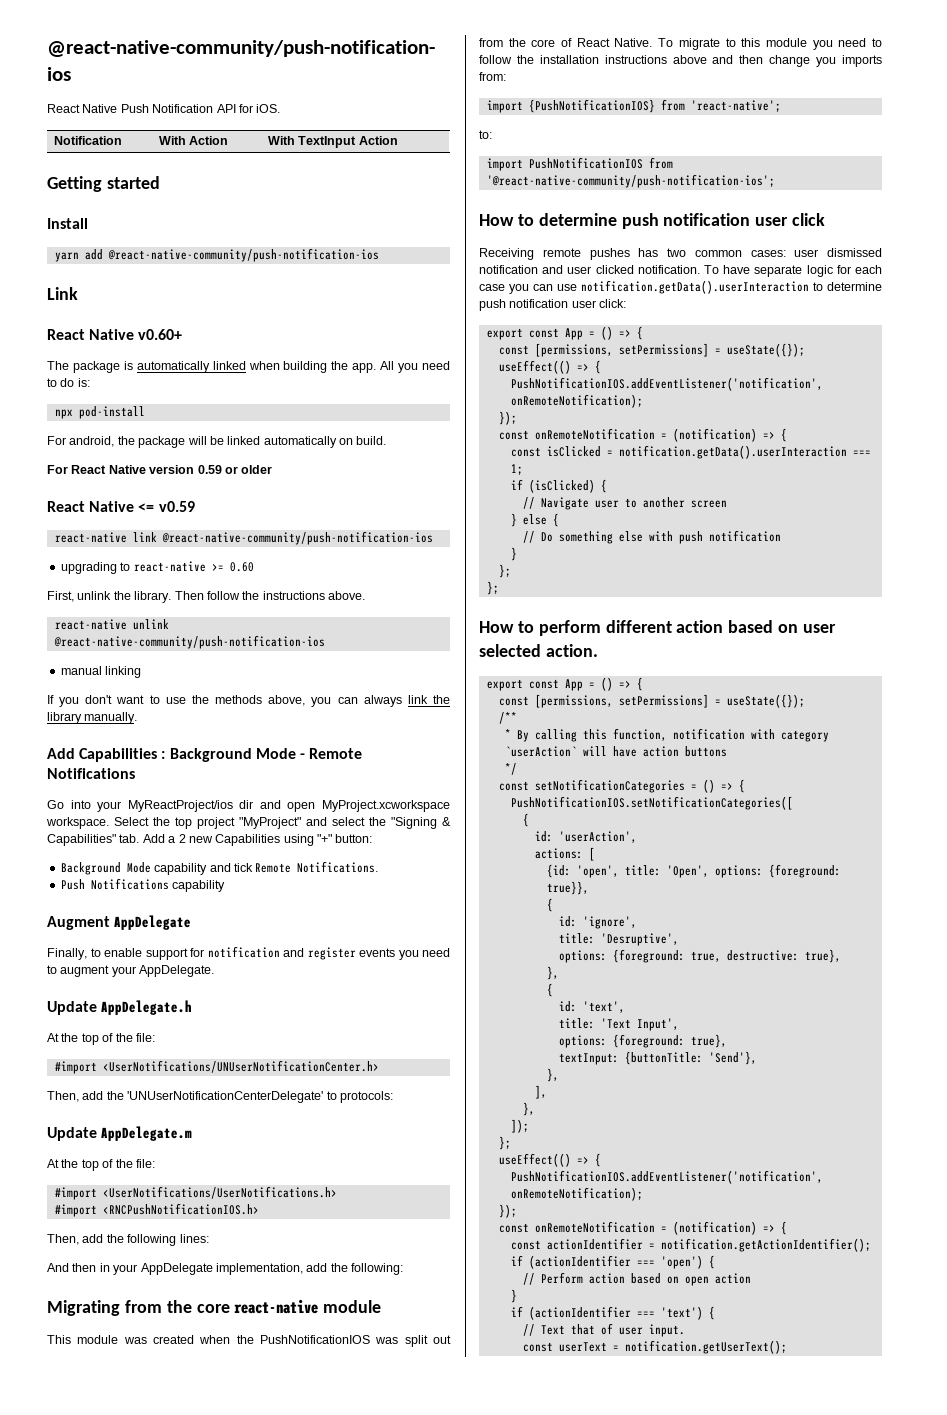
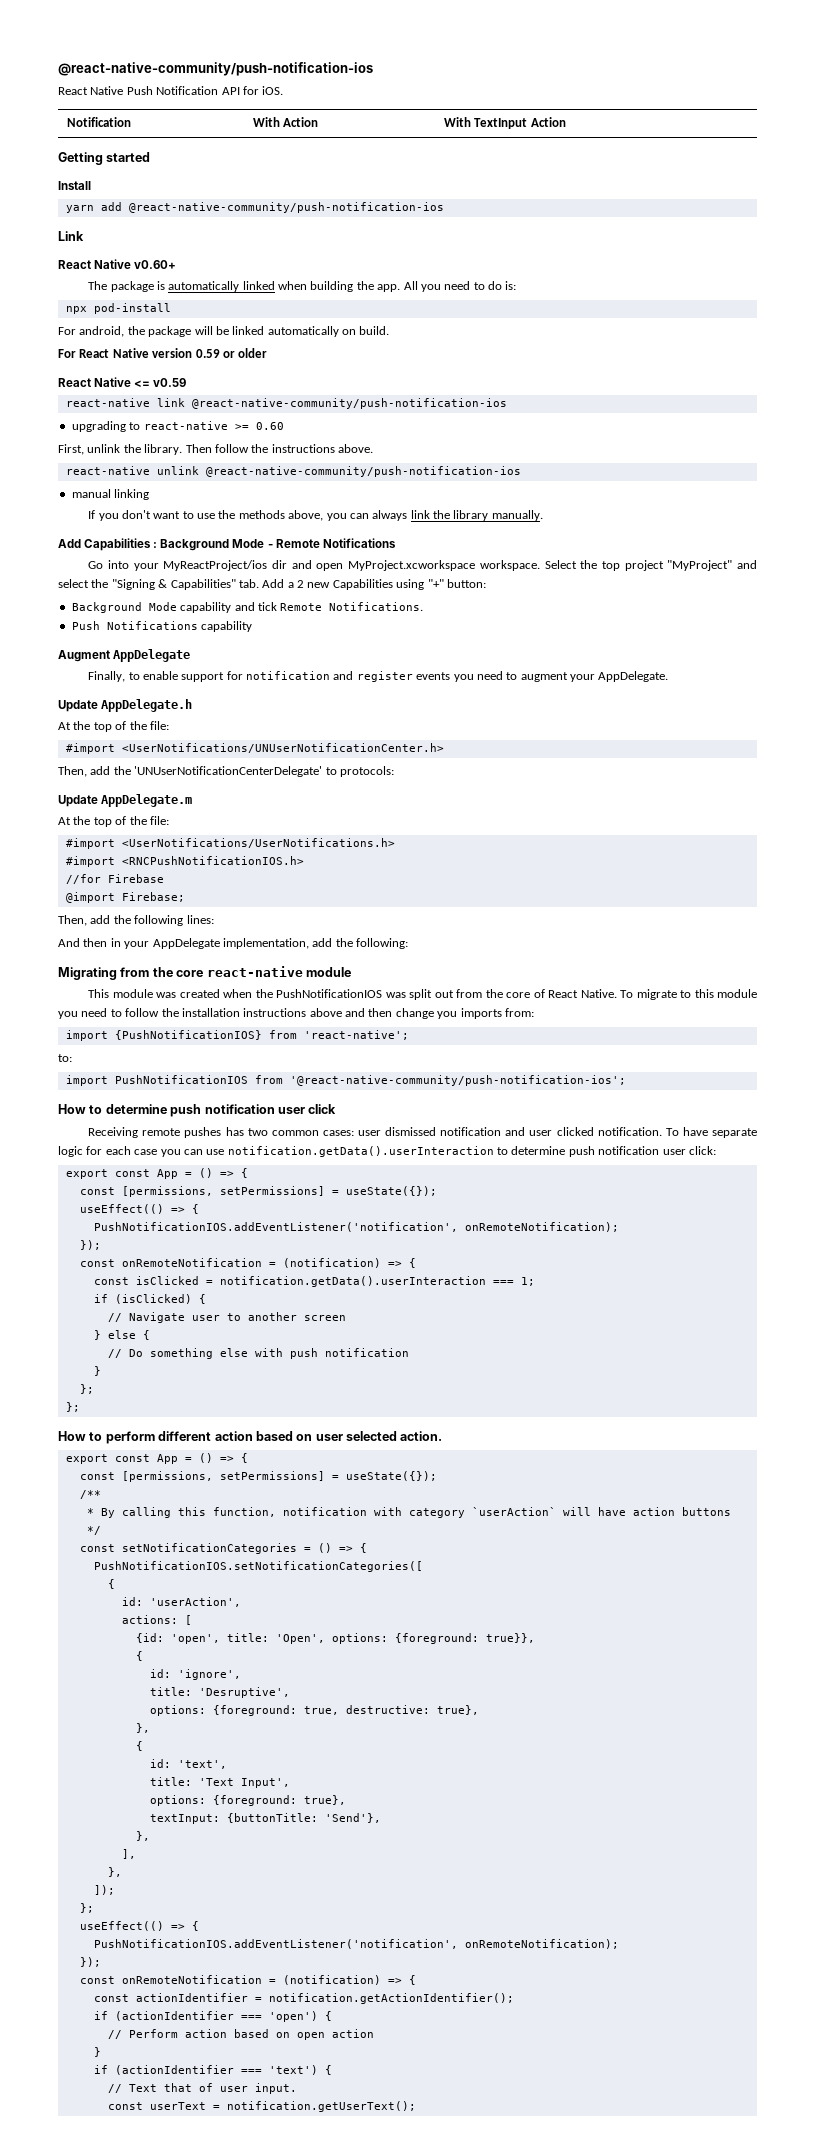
+ //for Firebase
+ @import Firebase;

